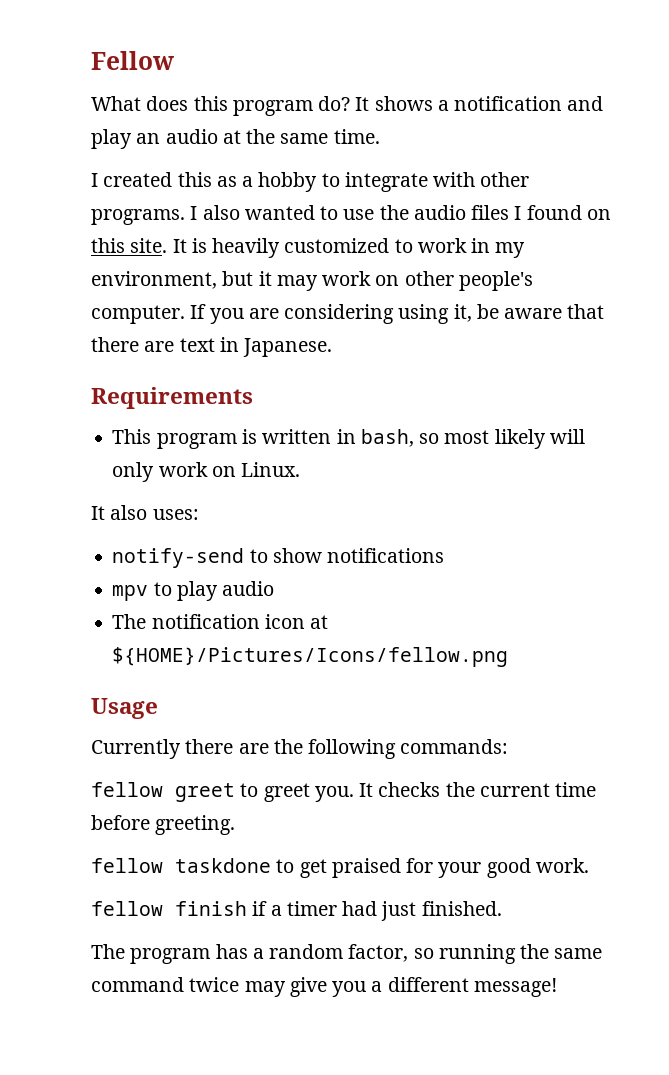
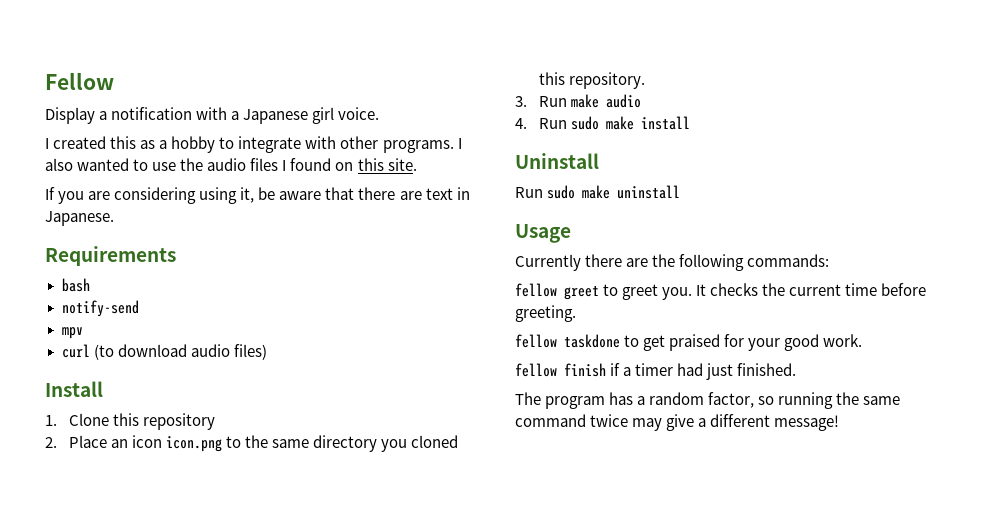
- What does this program do? It shows a notification and play an audio at the same time.
+ Display a notification with a Japanese girl voice.
- I also wanted to use the audio files I found on this site. It is heavily customized to work in my environment, but it may work on other people's computer. If you are considering using it, be aware that there are text in Japanese.
+ I also wanted to use the audio files I found on this site.
+ If you are considering using it, be aware that there are text in Japanese.
- This program is written in bash, so most likely will only work on Linux.
- It also uses:
- notify-send to show notifications
- mpv to play audio
- The notification icon at ${HOME}/Pictures/Icons/fellow.png
+ bash
+ notify-send
+ mpv
+ curl (to download audio files)
+ Install
+ 1. Clone this repository
+ 2. Place an icon icon.png to the same directory you cloned this repository.
+ 3. Run make audio
+ 4. Run sudo make install
+ Uninstall
+ Run sudo make uninstall
- The program has a random factor, so running the same command twice may give you a different message!
+ The program has a random factor, so running the same command twice may give a different message!

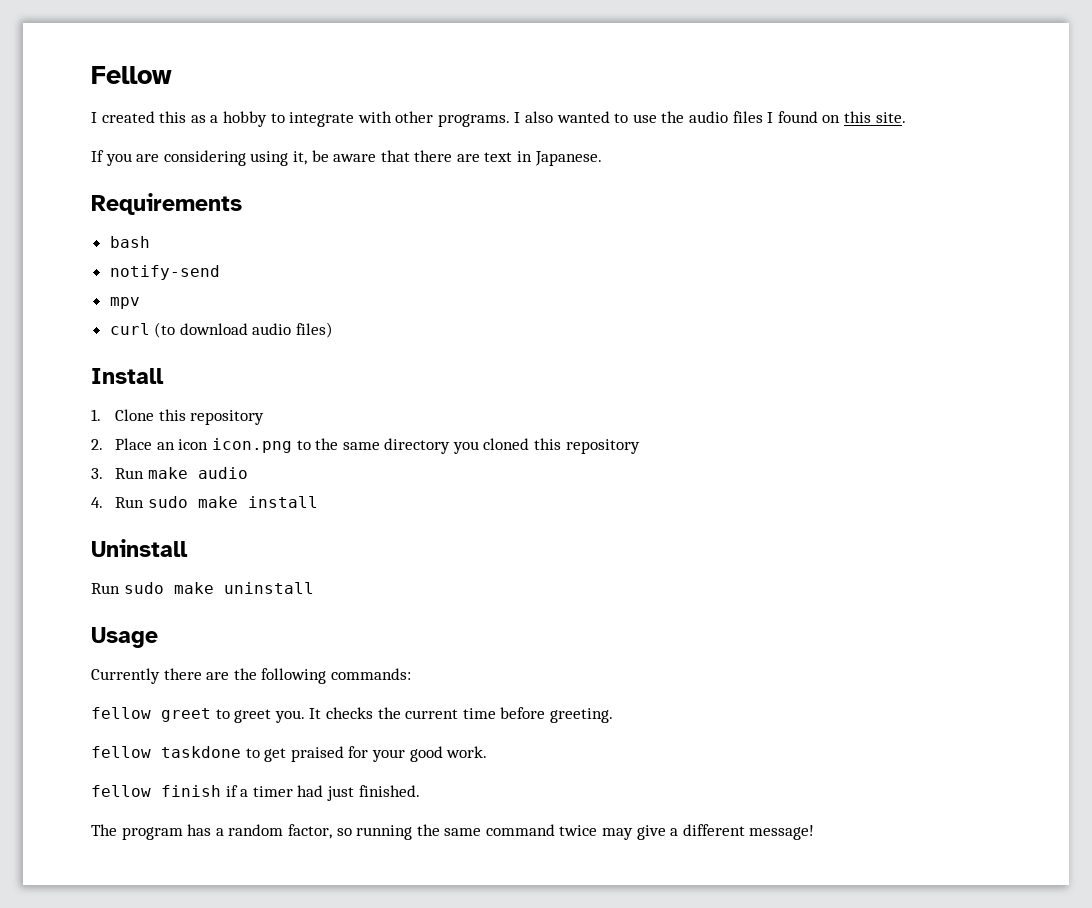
- Display a notification with a Japanese girl voice.
- 2. Place an icon icon.png to the same directory you cloned this repository.
+ 2. Place an icon icon.png to the same directory you cloned this repository

